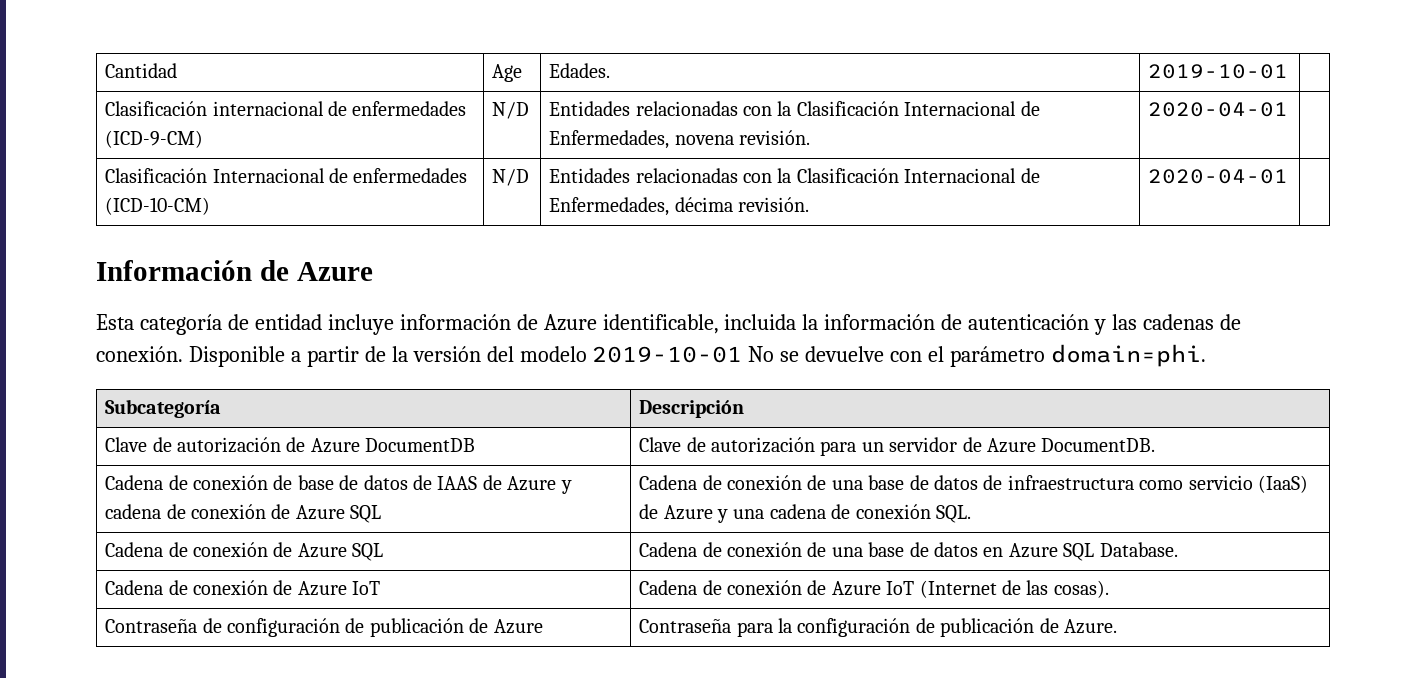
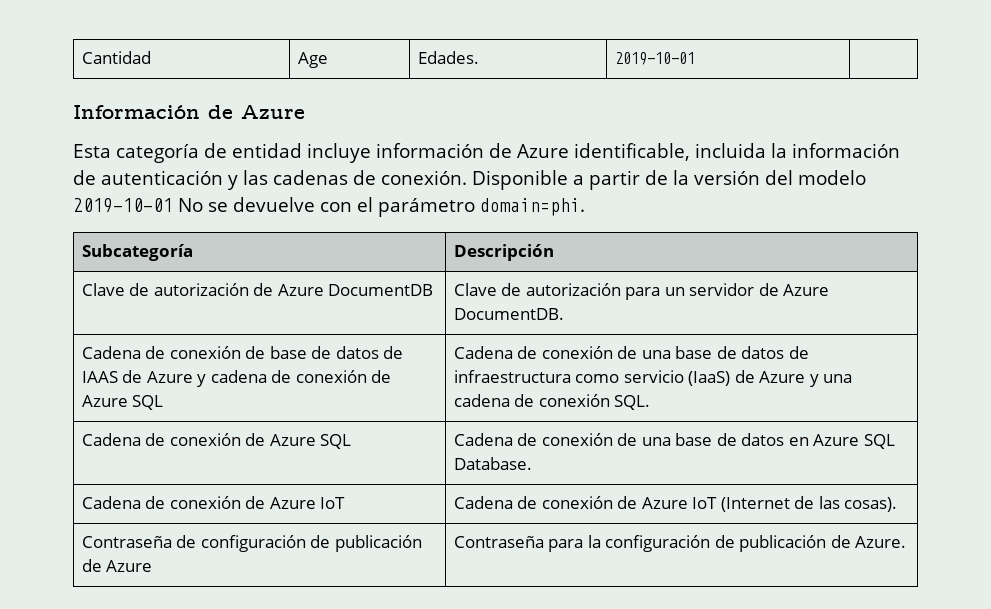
- Clasificación internacional de enfermedades (ICD-9-CM) | N/D | Entidades relacionadas con la Clasificación Internacional de Enfermedades, novena revisión. | 2020-04-01 |
- Clasificación Internacional de enfermedades (ICD-10-CM) | N/D | Entidades relacionadas con la Clasificación Internacional de Enfermedades, décima revisión. | 2020-04-01 |

